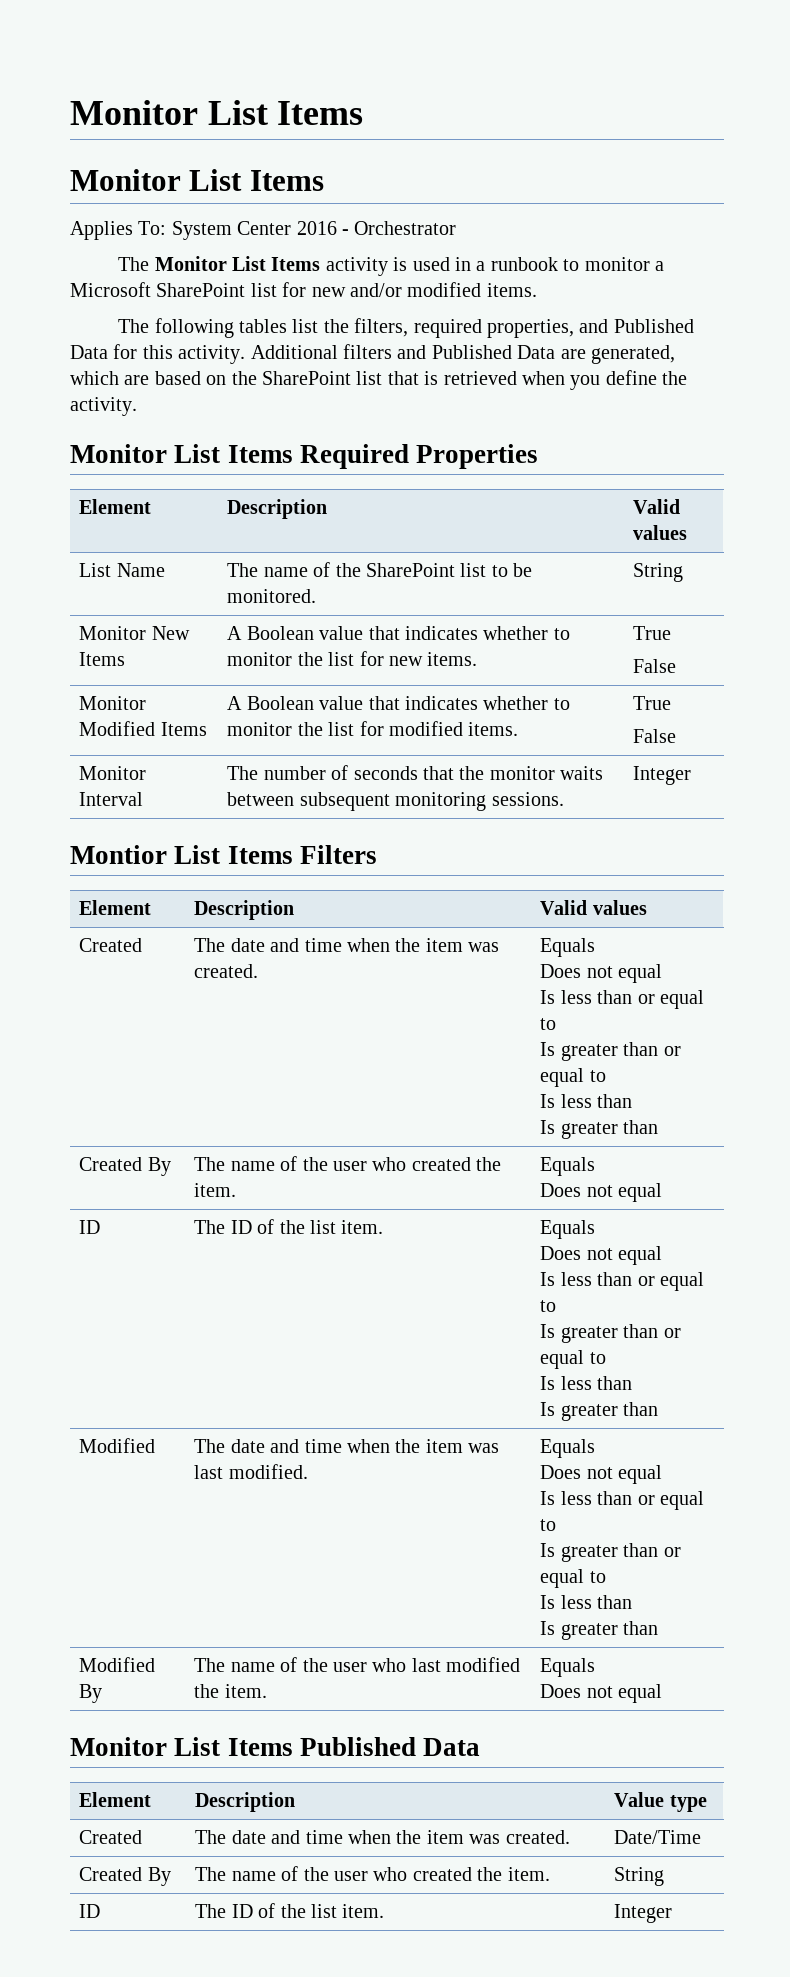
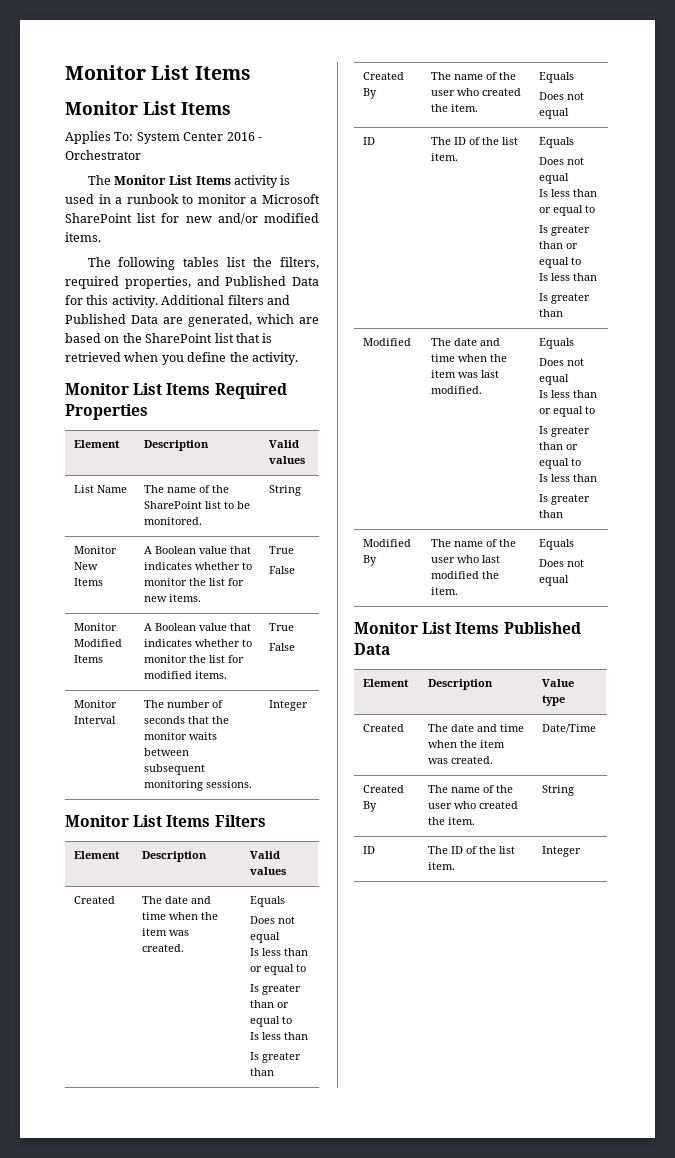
- Montior List Items Filters
+ Monitor List Items Filters

